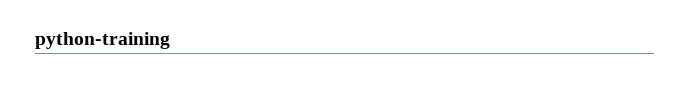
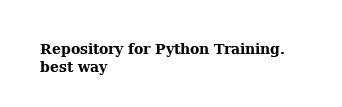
- python-training
+ Repository for Python Training. best way

